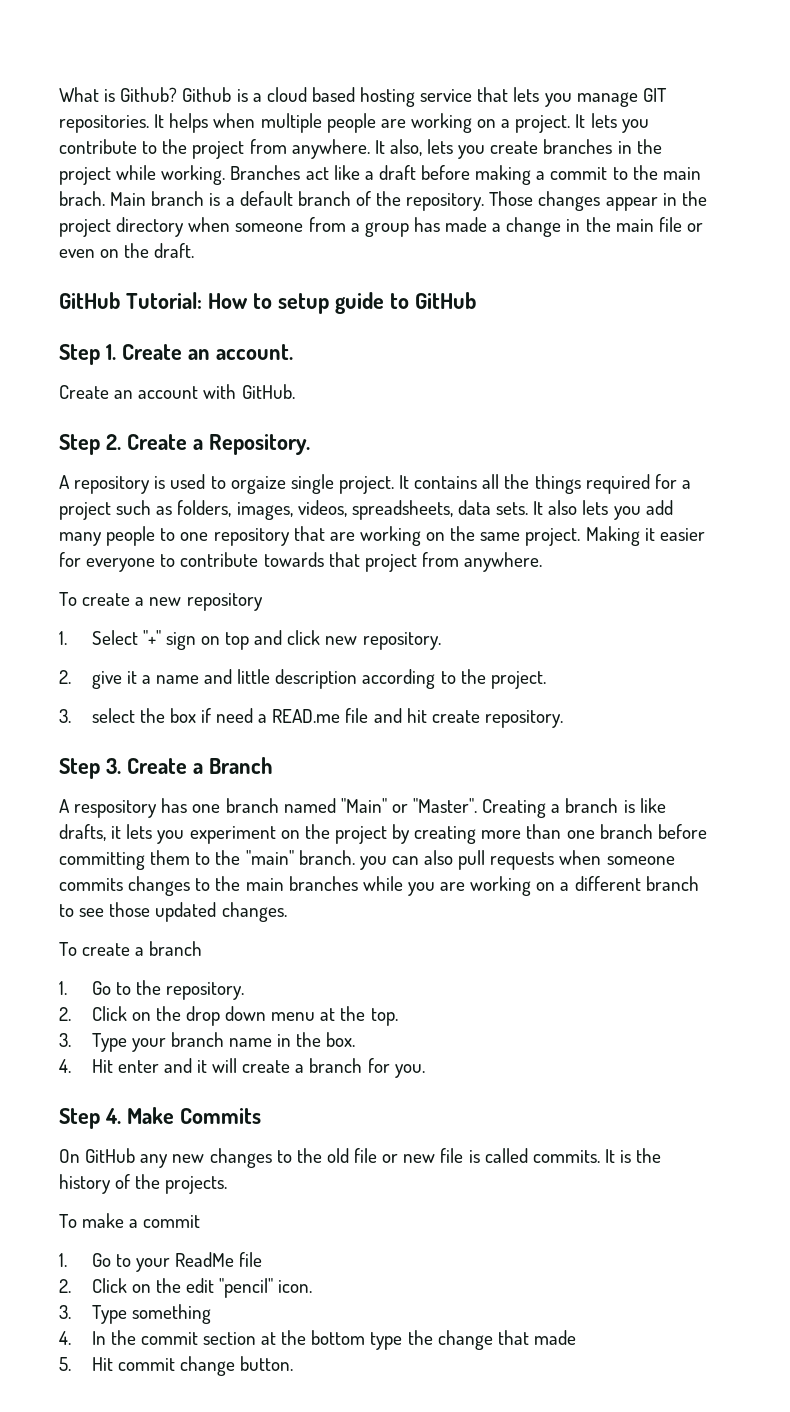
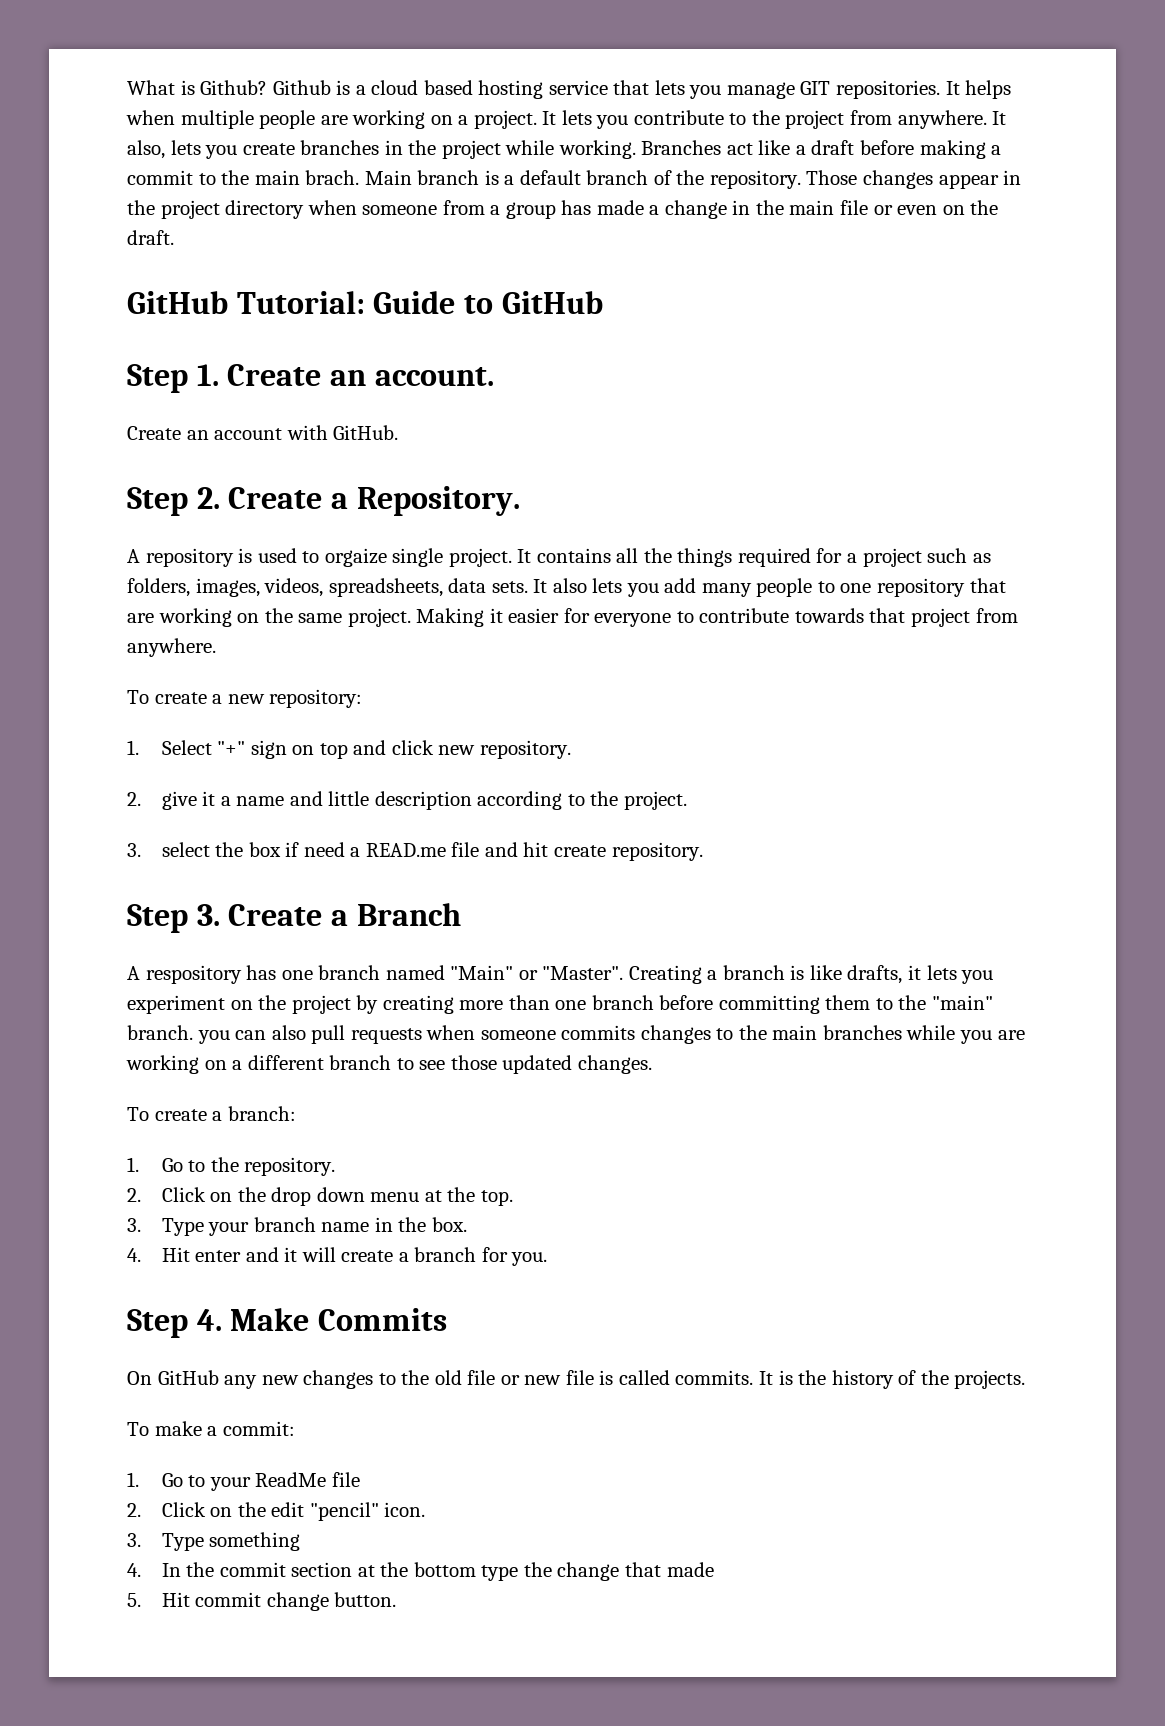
- GitHub Tutorial: How to setup guide to GitHub
+ GitHub Tutorial: Guide to GitHub
- To create a new repository
+ To create a new repository:
- To create a branch
+ To create a branch:
- To make a commit
+ To make a commit:

